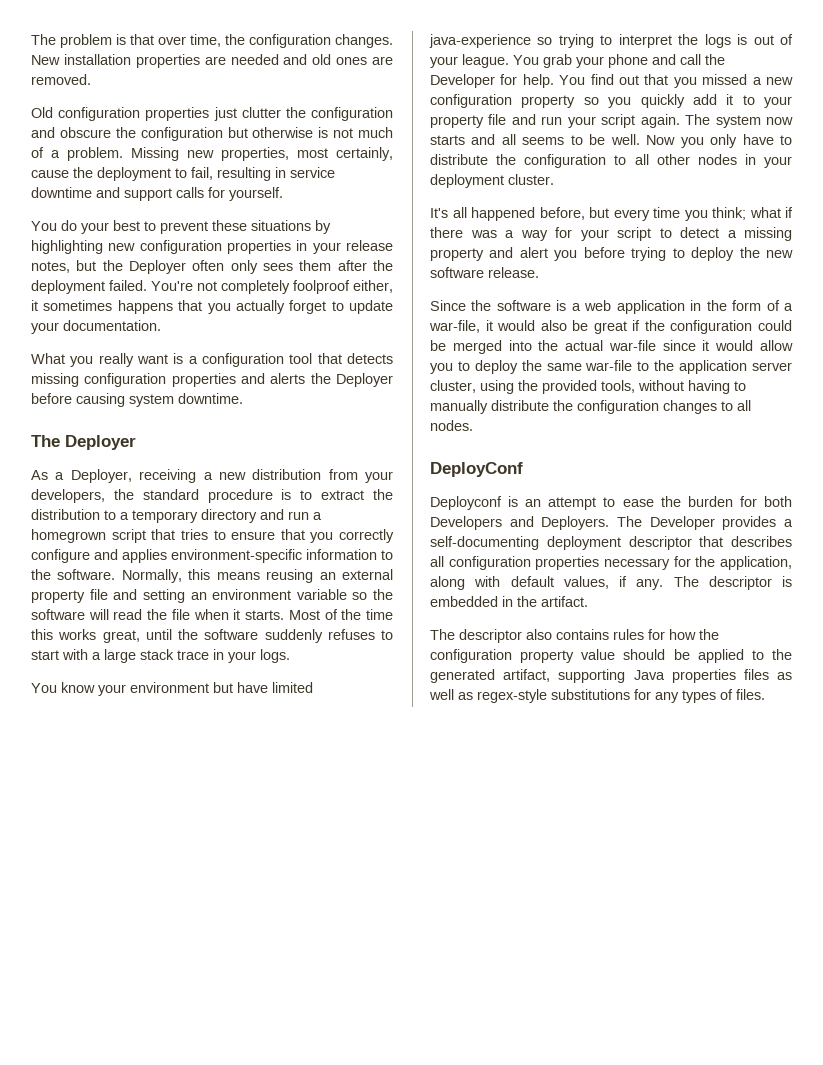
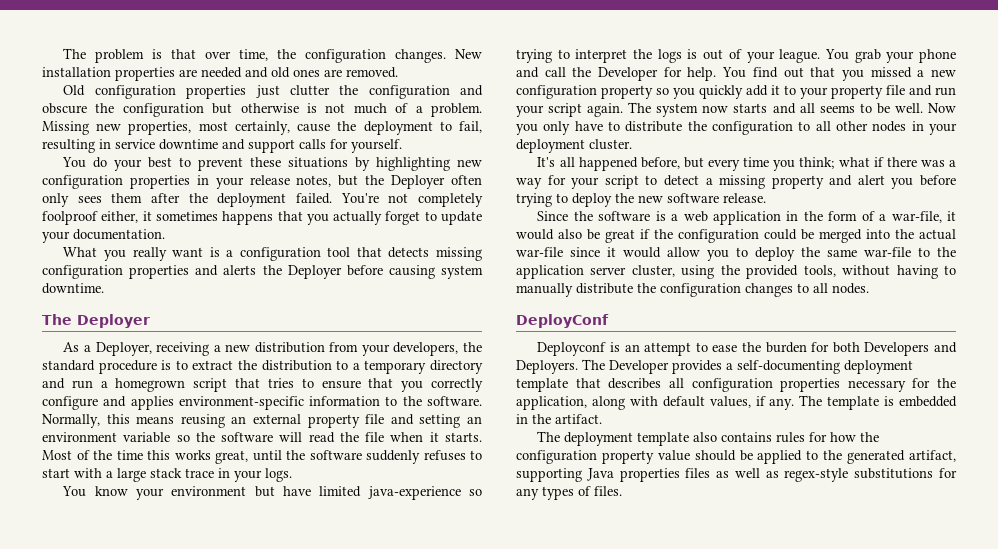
- The Developer provides a self-documenting deployment descriptor that describes all configuration properties necessary for the application, along with default values, if any.
+ The Developer provides a self-documenting deployment template that describes all configuration properties necessary for the application, along with default values, if any.
- The descriptor is embedded in the artifact.
+ The template is embedded in the artifact.
- The descriptor also contains rules for how the configuration property value should be applied to the generated artifact, supporting Java properties files as well as regex-style substitutions for any types of files.
+ The deployment template also contains rules for how the configuration property value should be applied to the generated artifact, supporting Java properties files as well as regex-style substitutions for any types of files.

